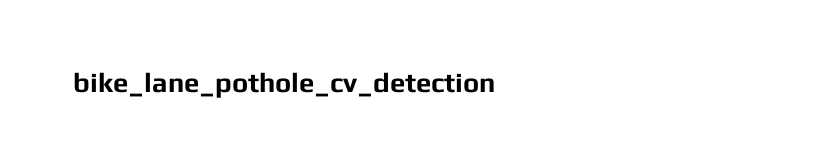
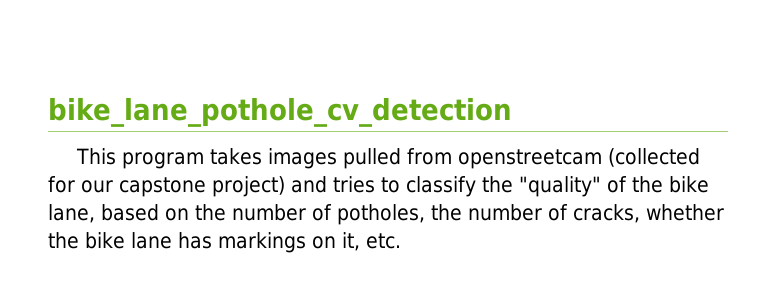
+ This program takes images pulled from openstreetcam (collected for our capstone project) and tries to classify the "quality" of the bike lane, based on the number of potholes, the number of cracks, whether the bike lane has markings on it, etc.

